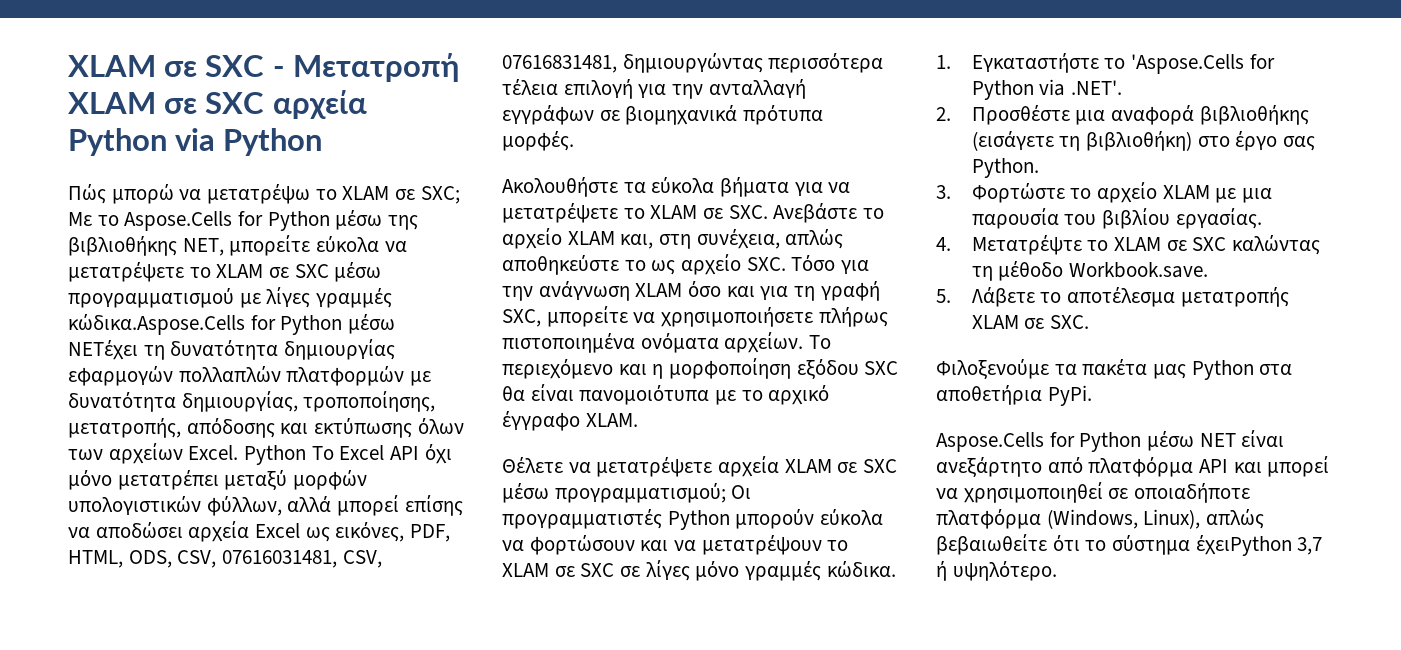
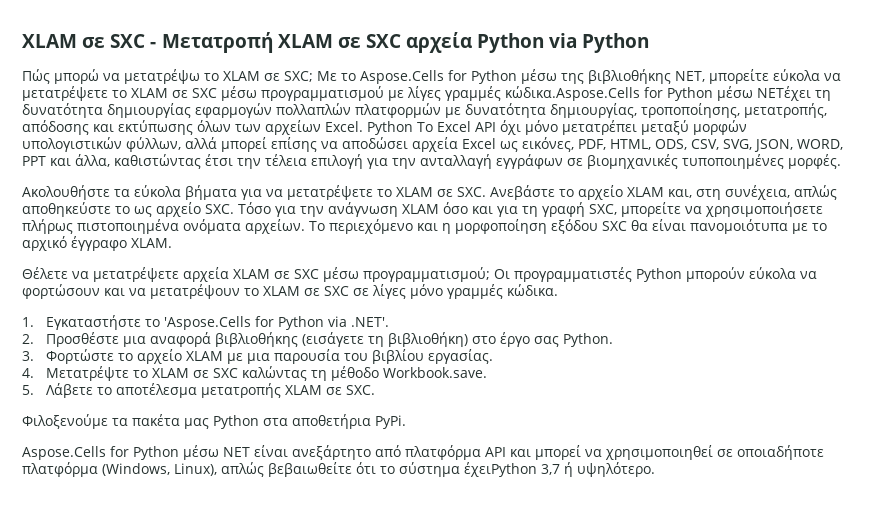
- Python Το Excel API όχι μόνο μετατρέπει μεταξύ μορφών υπολογιστικών φύλλων, αλλά μπορεί επίσης να αποδώσει αρχεία Excel ως εικόνες, PDF, HTML, ODS, CSV, 07616031481, CSV, 07616831481, δημιουργώντας περισσότερα τέλεια επιλογή για την ανταλλαγή εγγράφων σε βιομηχανικά πρότυπα μορφές.
+ Python Το Excel API όχι μόνο μετατρέπει μεταξύ μορφών υπολογιστικών φύλλων, αλλά μπορεί επίσης να αποδώσει αρχεία Excel ως εικόνες, PDF, HTML, ODS, CSV, SVG, JSON, WORD, PPT και άλλα, καθιστώντας έτσι την τέλεια επιλογή για την ανταλλαγή εγγράφων σε βιομηχανικές τυποποιημένες μορφές.

